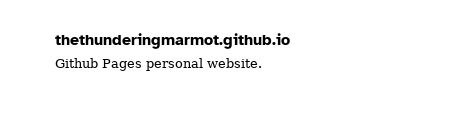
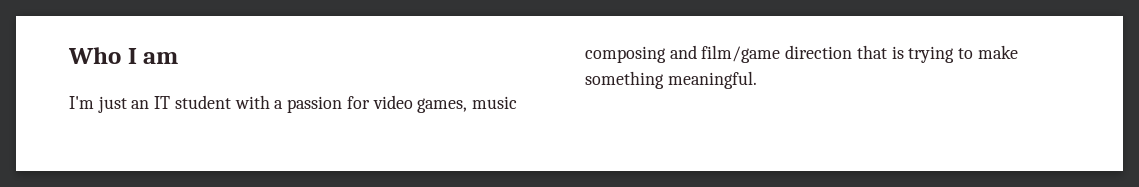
- thethunderingmarmot.github.io
- Github Pages personal website.
+ Who I am
+ I'm just an IT student with a passion for video games, music composing and film/game direction that is trying to make something meaningful.

